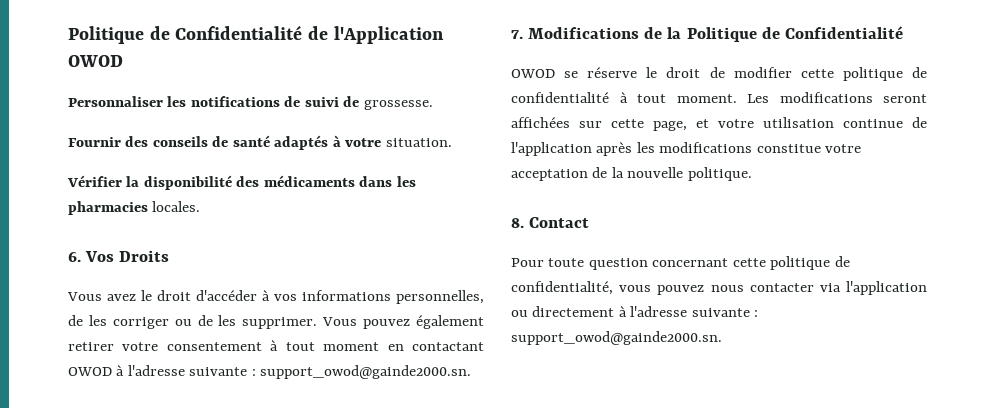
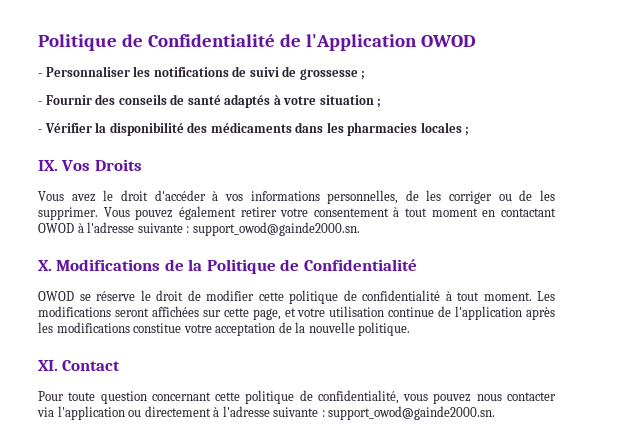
- Personnaliser les notifications de suivi de grossesse.
- Fournir des conseils de santé adaptés à votre situation.
- Vérifier la disponibilité des médicaments dans les pharmacies locales.
- 6. Vos Droits
+ - Personnaliser les notifications de suivi de grossesse ;
+ - Fournir des conseils de santé adaptés à votre situation ;
+ - Vérifier la disponibilité des médicaments dans les pharmacies locales ;
+ IX. Vos Droits
- 7. Modifications de la Politique de Confidentialité
+ X. Modifications de la Politique de Confidentialité
- 8. Contact
+ XI. Contact

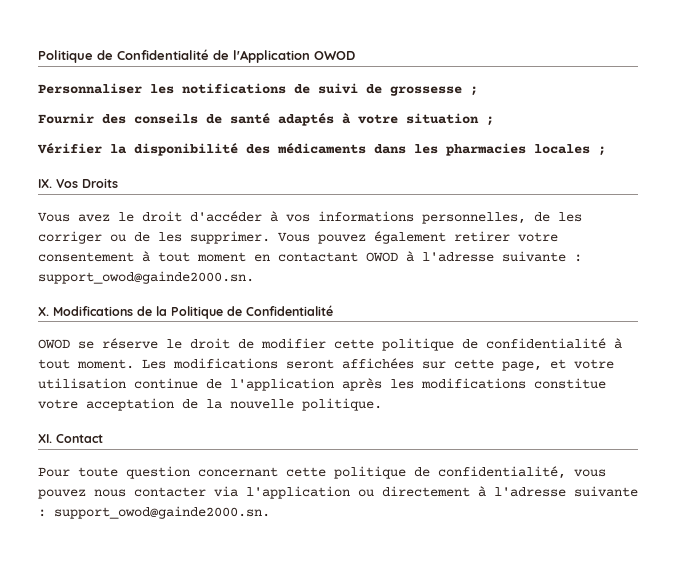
- - Personnaliser les notifications de suivi de grossesse ;
+ Personnaliser les notifications de suivi de grossesse ;
- - Fournir des conseils de santé adaptés à votre situation ;
+ Fournir des conseils de santé adaptés à votre situation ;
- - Vérifier la disponibilité des médicaments dans les pharmacies locales ;
+ Vérifier la disponibilité des médicaments dans les pharmacies locales ;

